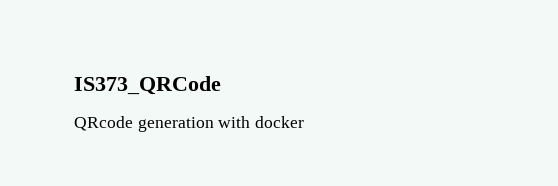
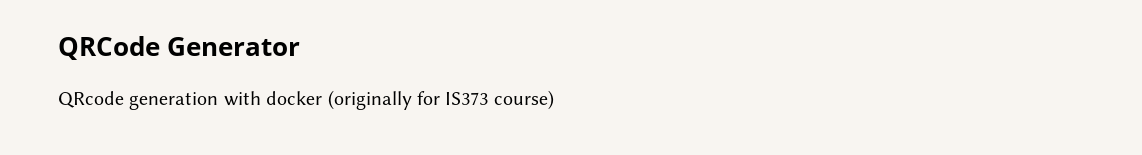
- IS373_QRCode
+ QRCode Generator
- QRcode generation with docker
+ QRcode generation with docker (originally for IS373 course)

